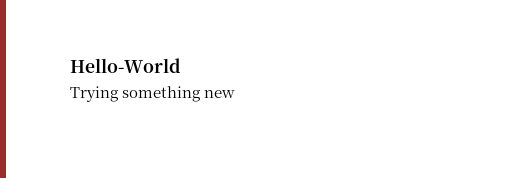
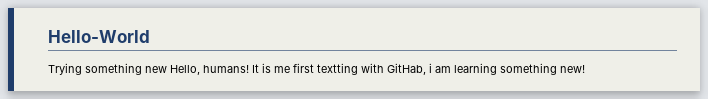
- Trying something new
+ Trying something new Hello, humans! It is me first textting with GitHab, i am learning something new!

